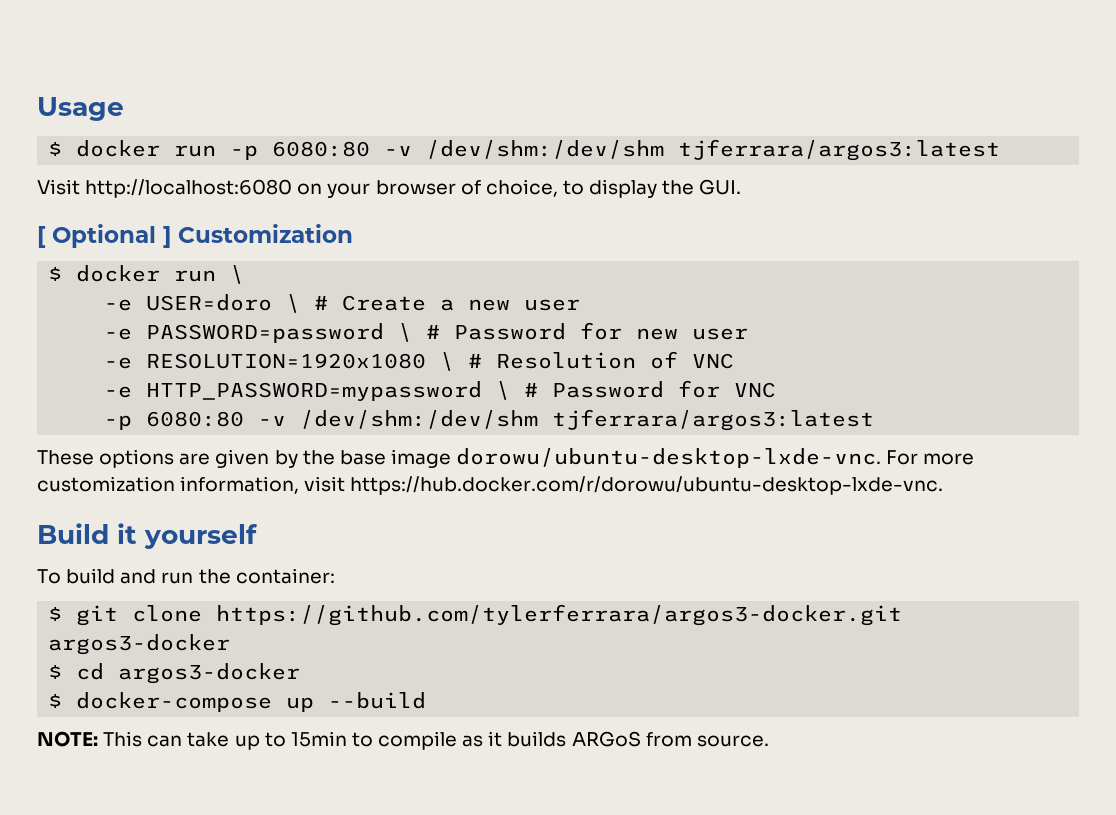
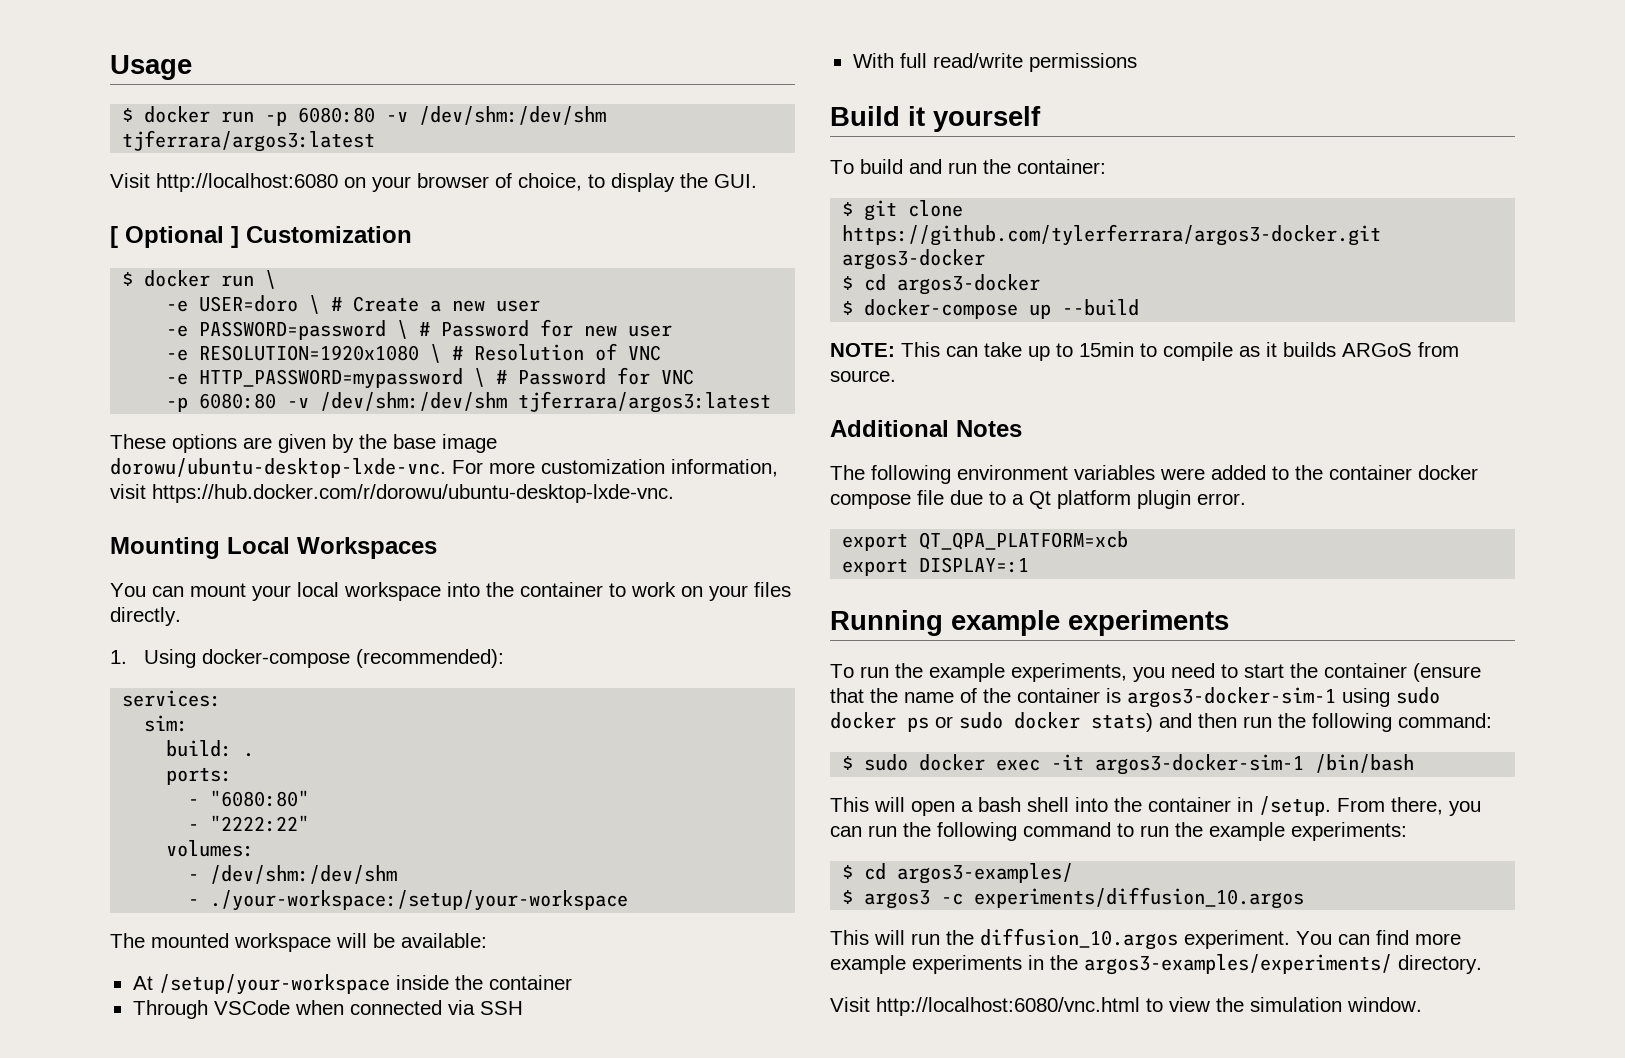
+ Mounting Local Workspaces
+ You can mount your local workspace into the container to work on your files directly.
+ 1. Using docker-compose (recommended):
+ services:
+ sim:
+ build: .
+ ports:
+ - "6080:80"
+ - "2222:22"
+ volumes:
+ - /dev/shm:/dev/shm
+ - ./your-workspace:/setup/your-workspace
+ The mounted workspace will be available:
+ At /setup/your-workspace inside the container
+ Through VSCode when connected via SSH
+ With full read/write permissions
+ Additional Notes
+ The following environment variables were added to the container docker compose file due to a Qt platform plugin error.
+ export QT_QPA_PLATFORM=xcb
+ export DISPLAY=:1
+ Running example experiments
+ To run the example experiments, you need to start the container (ensure that the name of the container is argos3-docker-sim-1 using sudo docker ps or sudo docker stats) and then run the following command:
+ $ sudo docker exec -it argos3-docker-sim-1 /bin/bash
+ This will open a bash shell into the container in /setup. From there, you can run the following command to run the example experiments:
+ $ cd argos3-examples/
+ $ argos3 -c experiments/diffusion_10.argos
+ This will run the diffusion_10.argos experiment. You can find more example experiments in the argos3-examples/experiments/ directory.
+ Visit http://localhost:6080/vnc.html to view the simulation window.

